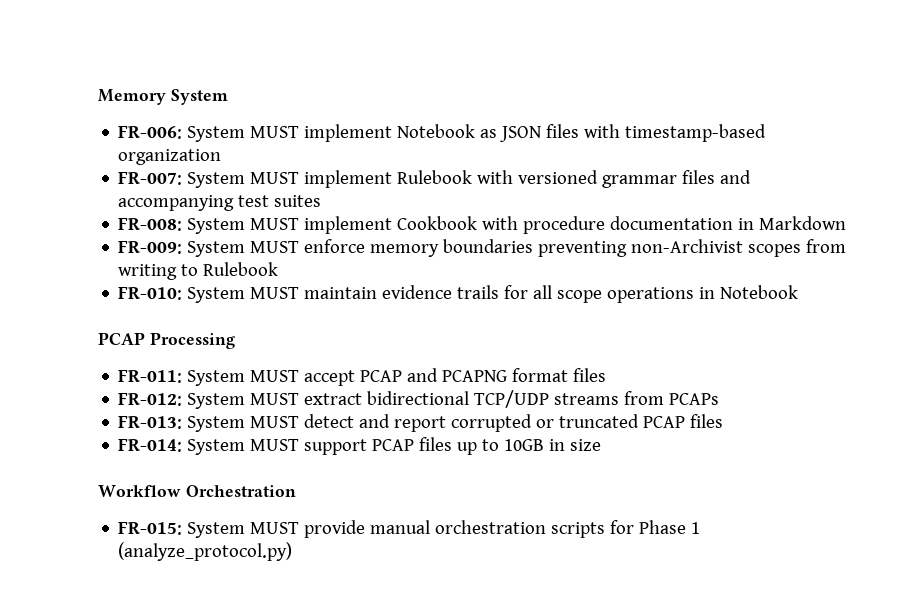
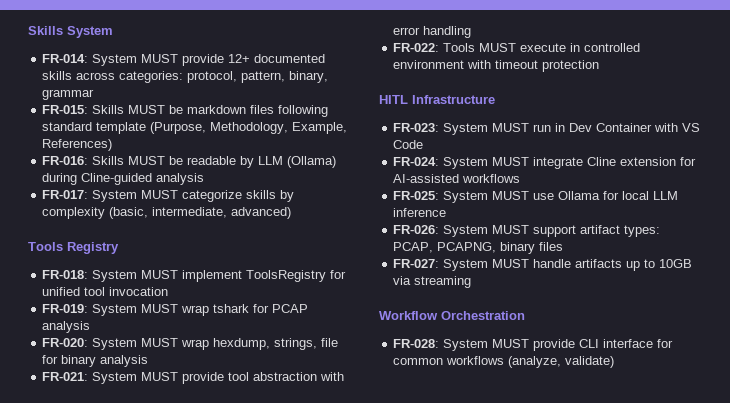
- Memory System
+ Skills System
- FR-006: System MUST implement Notebook as JSON files with timestamp-based organization
- FR-007: System MUST implement Rulebook with versioned grammar files and accompanying test suites
- FR-008: System MUST implement Cookbook with procedure documentation in Markdown
- FR-009: System MUST enforce memory boundaries preventing non-Archivist scopes from writing to Rulebook
- FR-010: System MUST maintain evidence trails for all scope operations in Notebook
- PCAP Processing
- FR-011: System MUST accept PCAP and PCAPNG format files
- FR-012: System MUST extract bidirectional TCP/UDP streams from PCAPs
- FR-013: System MUST detect and report corrupted or truncated PCAP files
- FR-014: System MUST support PCAP files up to 10GB in size
+ FR-014: System MUST provide 12+ documented skills across categories: protocol, pattern, binary, grammar
+ FR-015: Skills MUST be markdown files following standard template (Purpose, Methodology, Example, References)
+ FR-016: Skills MUST be readable by LLM (Ollama) during Cline-guided analysis
+ FR-017: System MUST categorize skills by complexity (basic, intermediate, advanced)
+ Tools Registry
+ FR-018: System MUST implement ToolsRegistry for unified tool invocation
+ FR-019: System MUST wrap tshark for PCAP analysis
+ FR-020: System MUST wrap hexdump, strings, file for binary analysis
+ FR-021: System MUST provide tool abstraction with error handling
+ FR-022: Tools MUST execute in controlled environment with timeout protection
+ HITL Infrastructure
+ FR-023: System MUST run in Dev Container with VS Code
+ FR-024: System MUST integrate Cline extension for AI-assisted workflows
+ FR-025: System MUST use Ollama for local LLM inference
+ FR-026: System MUST support artifact types: PCAP, PCAPNG, binary files
+ FR-027: System MUST handle artifacts up to 10GB via streaming
- FR-015: System MUST provide manual orchestration scripts for Phase 1 (analyze_protocol.py)
+ FR-028: System MUST provide CLI interface for common workflows (analyze, validate)

